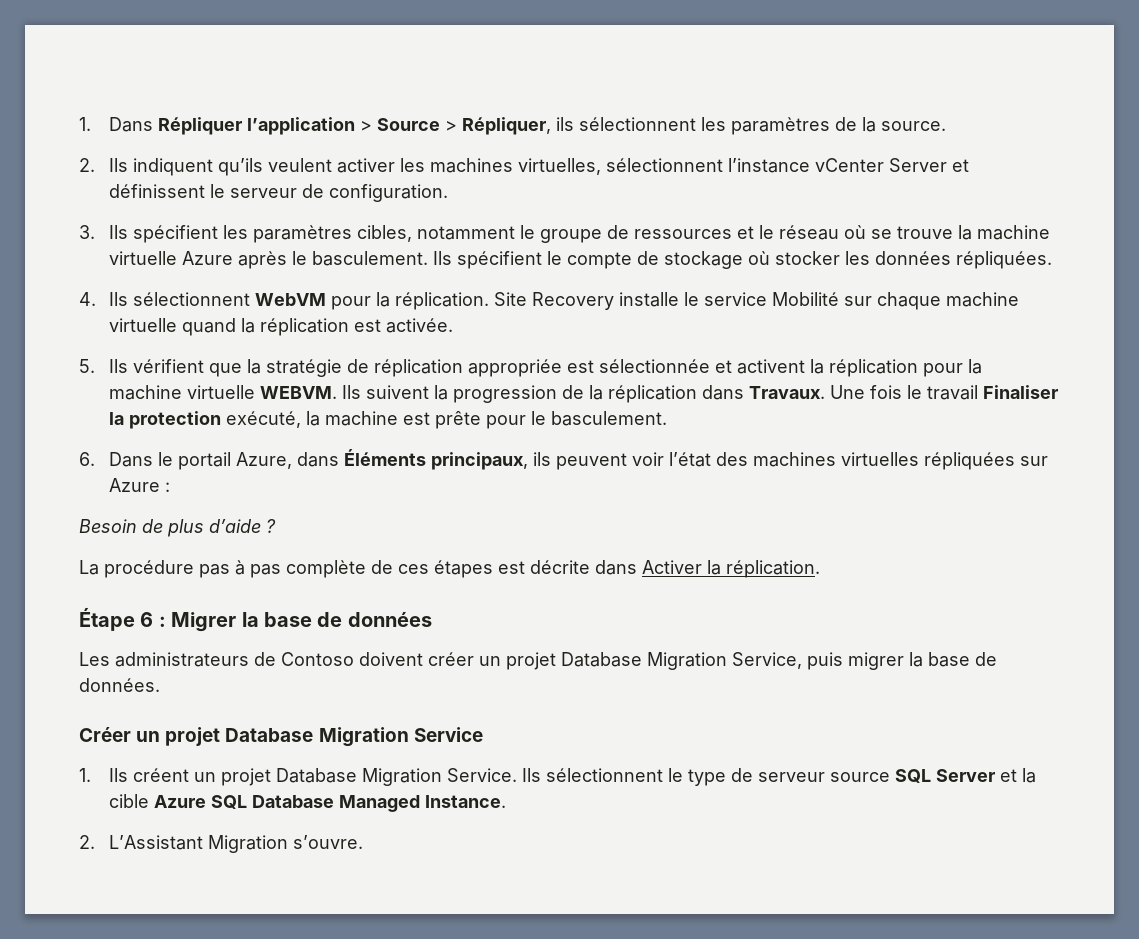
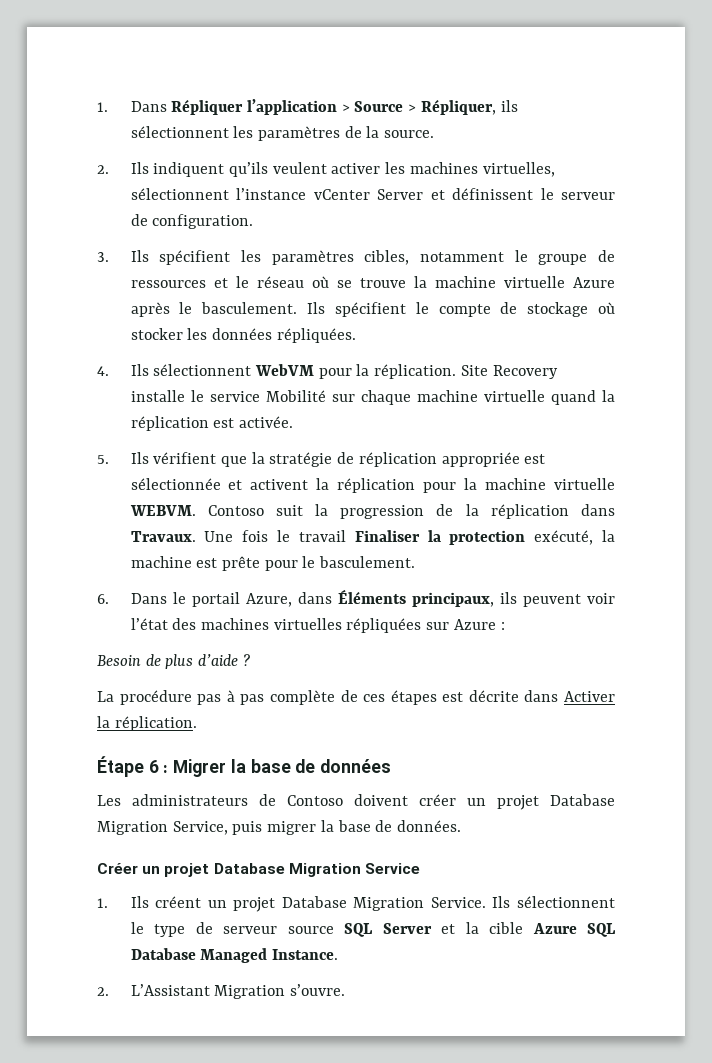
- Ils suivent la progression de la réplication dans Travaux.
+ Contoso suit la progression de la réplication dans Travaux.

